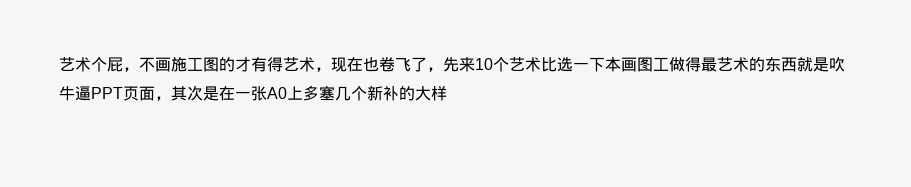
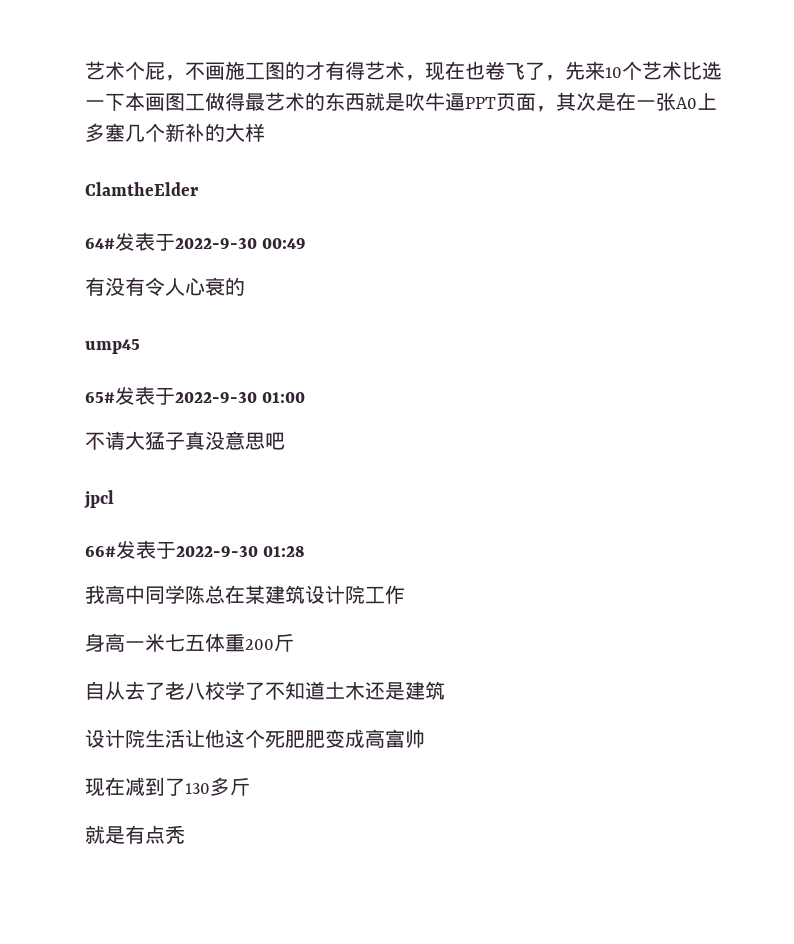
+ ClamtheElder
+ 64#发表于2022-9-30 00:49
+ 有没有令人心衰的
+ ump45
+ 65#发表于2022-9-30 01:00
+ 不请大猛子真没意思吧
+ jpcl
+ 66#发表于2022-9-30 01:28
+ 我高中同学陈总在某建筑设计院工作
+ 身高一米七五体重200斤
+ 自从去了老八校学了不知道土木还是建筑
+ 设计院生活让他这个死肥肥变成高富帅
+ 现在减到了130多斤
+ 就是有点秃

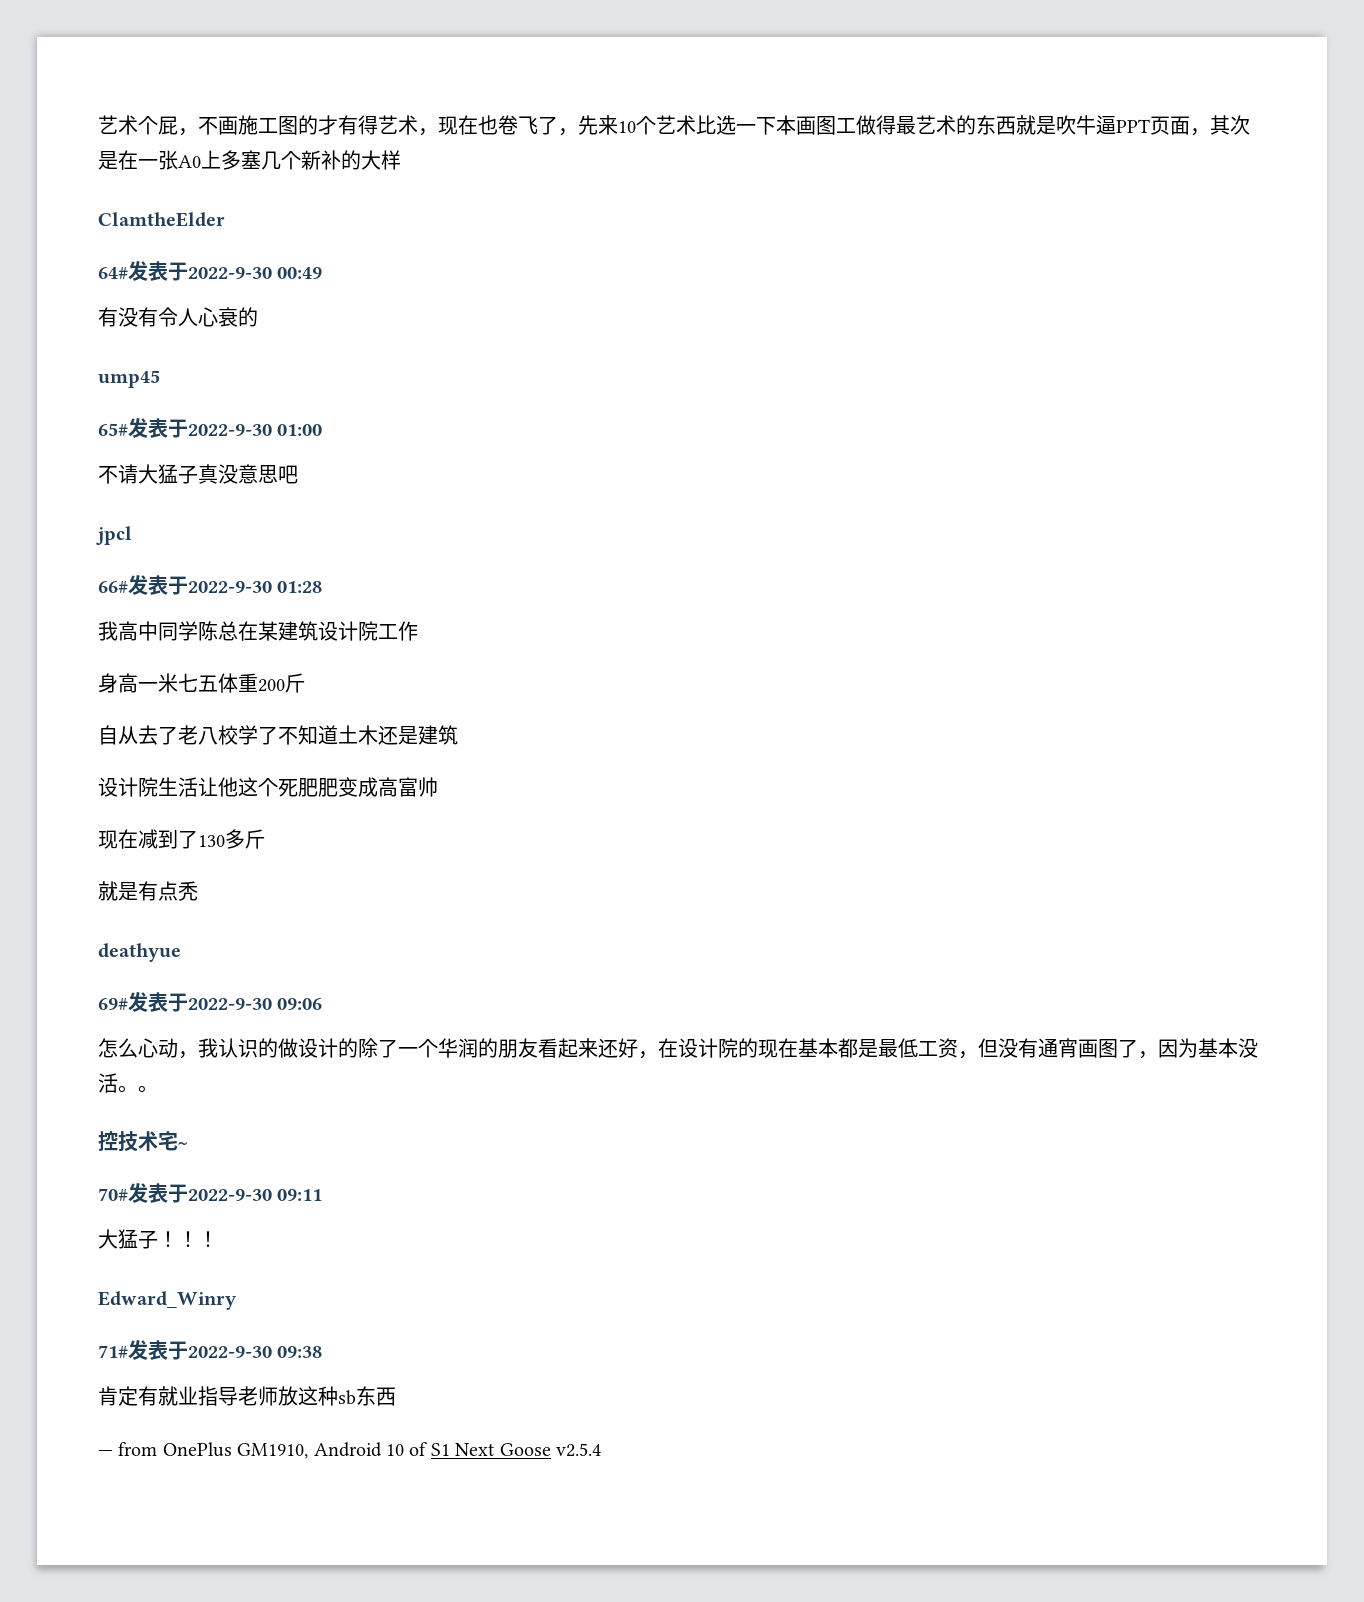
+ deathyue
+ 69#发表于2022-9-30 09:06
+ 怎么心动，我认识的做设计的除了一个华润的朋友看起来还好，在设计院的现在基本都是最低工资，但没有通宵画图了，因为基本没活。。
+ 控技术宅~
+ 70#发表于2022-9-30 09:11
+ 大猛子！！！
+ Edward_Winry
+ 71#发表于2022-9-30 09:38
+ 肯定有就业指导老师放这种sb东西
+ — from OnePlus GM1910, Android 10 of S1 Next Goose v2.5.4

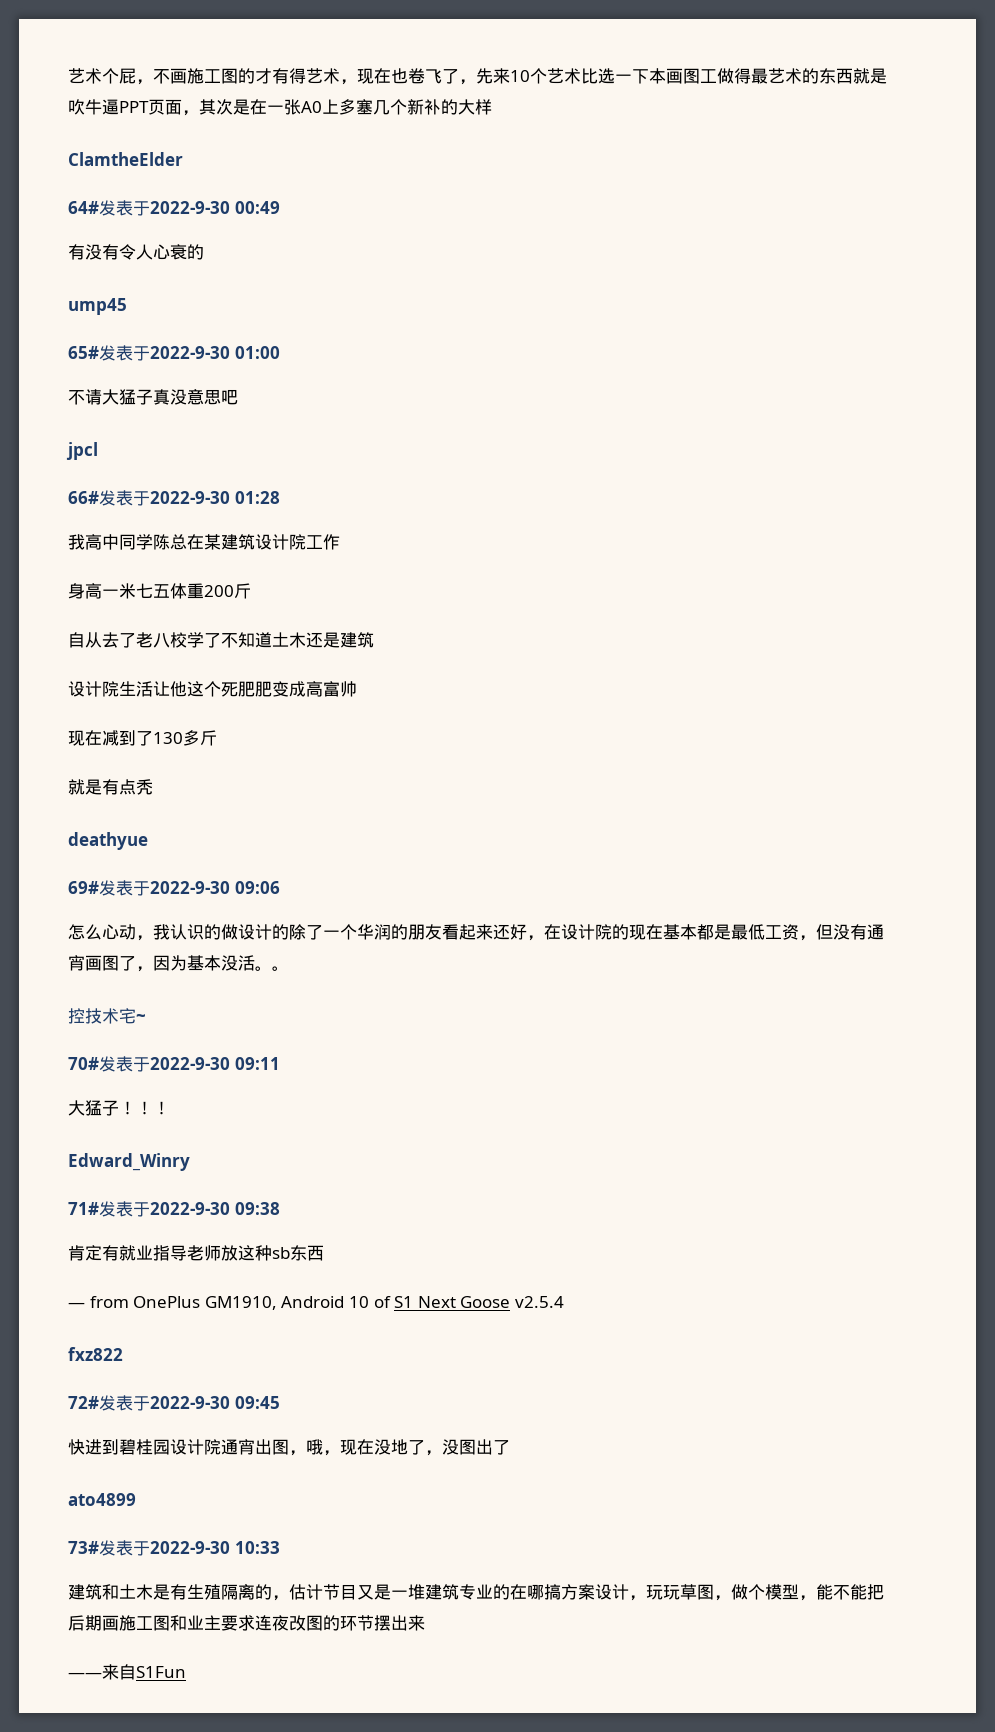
+ fxz822
+ 72#发表于2022-9-30 09:45
+ 快进到碧桂园设计院通宵出图，哦，现在没地了，没图出了
+ ato4899
+ 73#发表于2022-9-30 10:33
+ 建筑和土木是有生殖隔离的，估计节目又是一堆建筑专业的在哪搞方案设计，玩玩草图，做个模型，能不能把后期画施工图和业主要求连夜改图的环节摆出来
+ ——来自S1Fun

